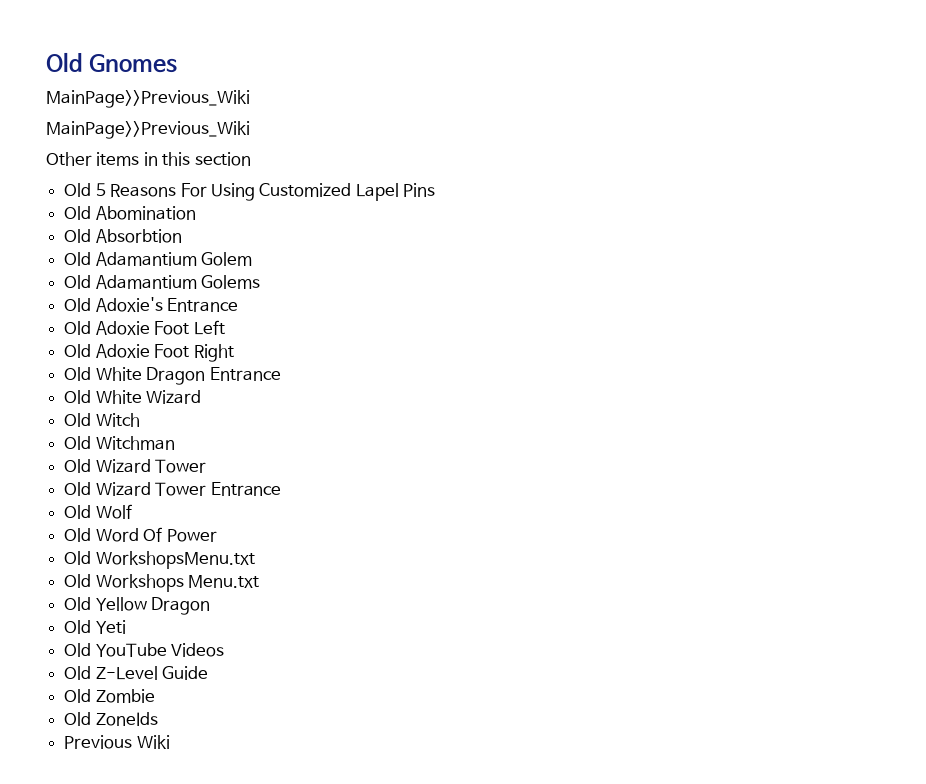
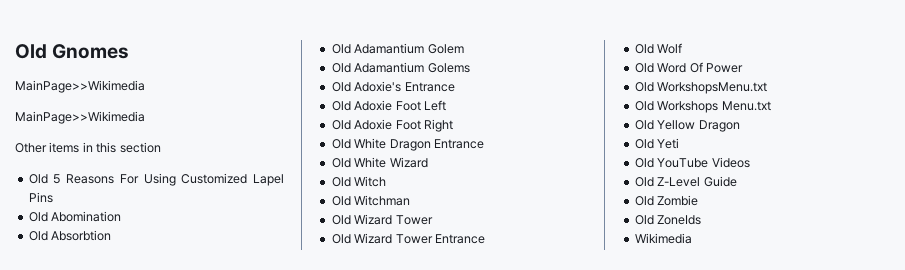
  Old Gnomes
- MainPage>>Previous_Wiki
- MainPage>>Previous_Wiki
+ MainPage>>Wikimedia
+ MainPage>>Wikimedia
- Previous Wiki
+ Wikimedia

